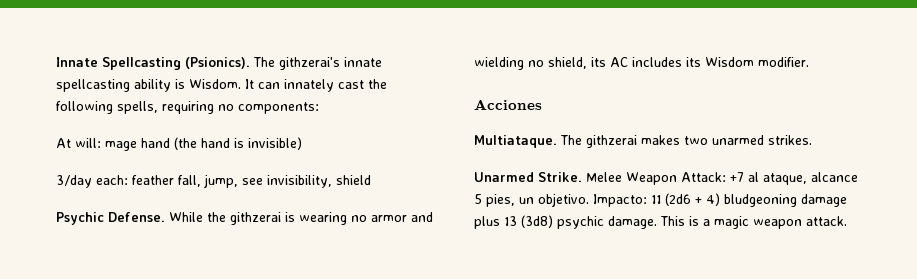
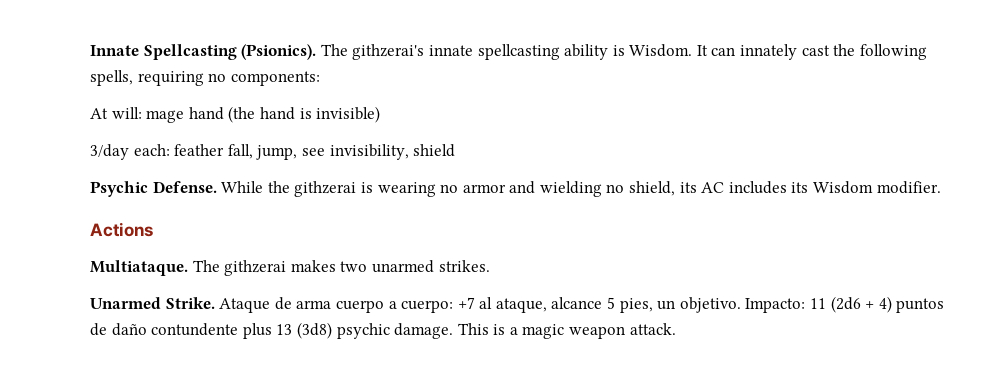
- Acciones
+ Actions
- Melee Weapon Attack: +7 al ataque, alcance 5 pies, un objetivo.
+ Ataque de arma cuerpo a cuerpo: +7 al ataque, alcance 5 pies, un objetivo.
- Impacto: 11 (2d6 + 4) bludgeoning damage plus 13 (3d8) psychic damage.
+ Impacto: 11 (2d6 + 4) puntos de daño contundente plus 13 (3d8) psychic damage.

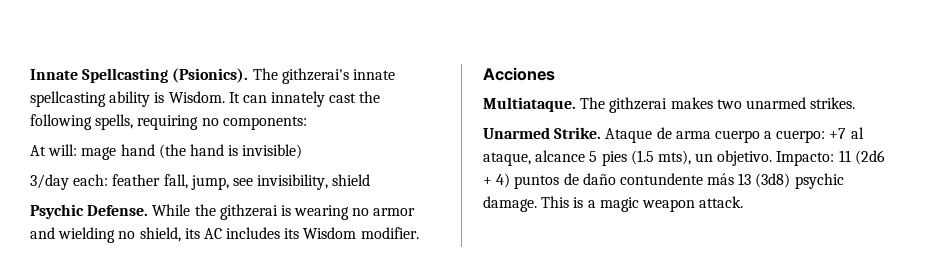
- Actions
+ Acciones
- Ataque de arma cuerpo a cuerpo: +7 al ataque, alcance 5 pies, un objetivo.
+ Ataque de arma cuerpo a cuerpo: +7 al ataque, alcance 5 pies (1.5 mts), un objetivo.
- Impacto: 11 (2d6 + 4) puntos de daño contundente plus 13 (3d8) psychic damage.
+ Impacto: 11 (2d6 + 4) puntos de daño contundente más 13 (3d8) psychic damage.

